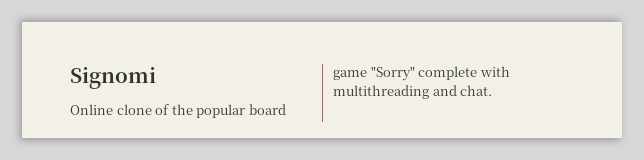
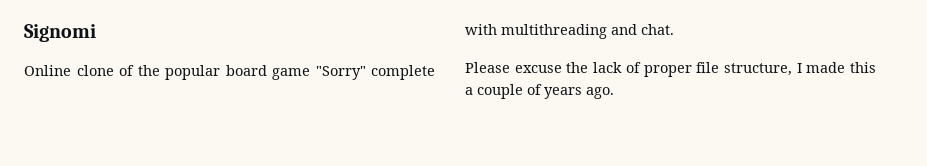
+ Please excuse the lack of proper file structure, I made this a couple of years ago.

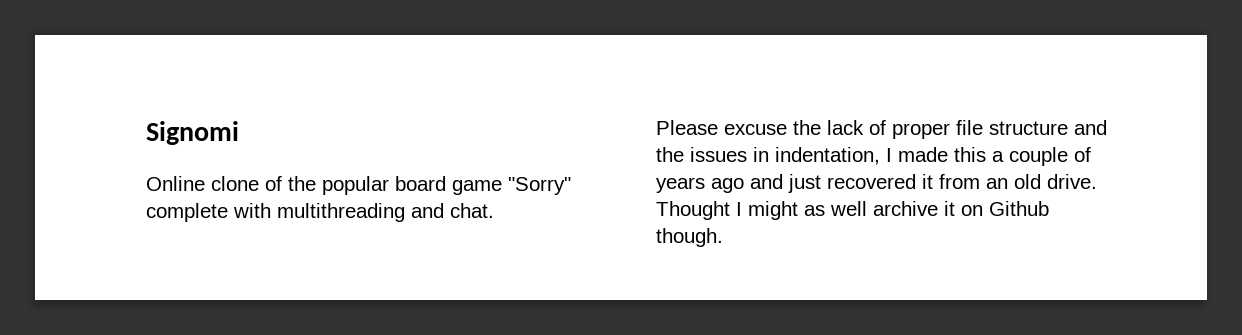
- Please excuse the lack of proper file structure, I made this a couple of years ago.
+ Please excuse the lack of proper file structure and the issues in indentation, I made this a couple of years ago and just recovered it from an old drive. Thought I might as well archive it on Github though.

